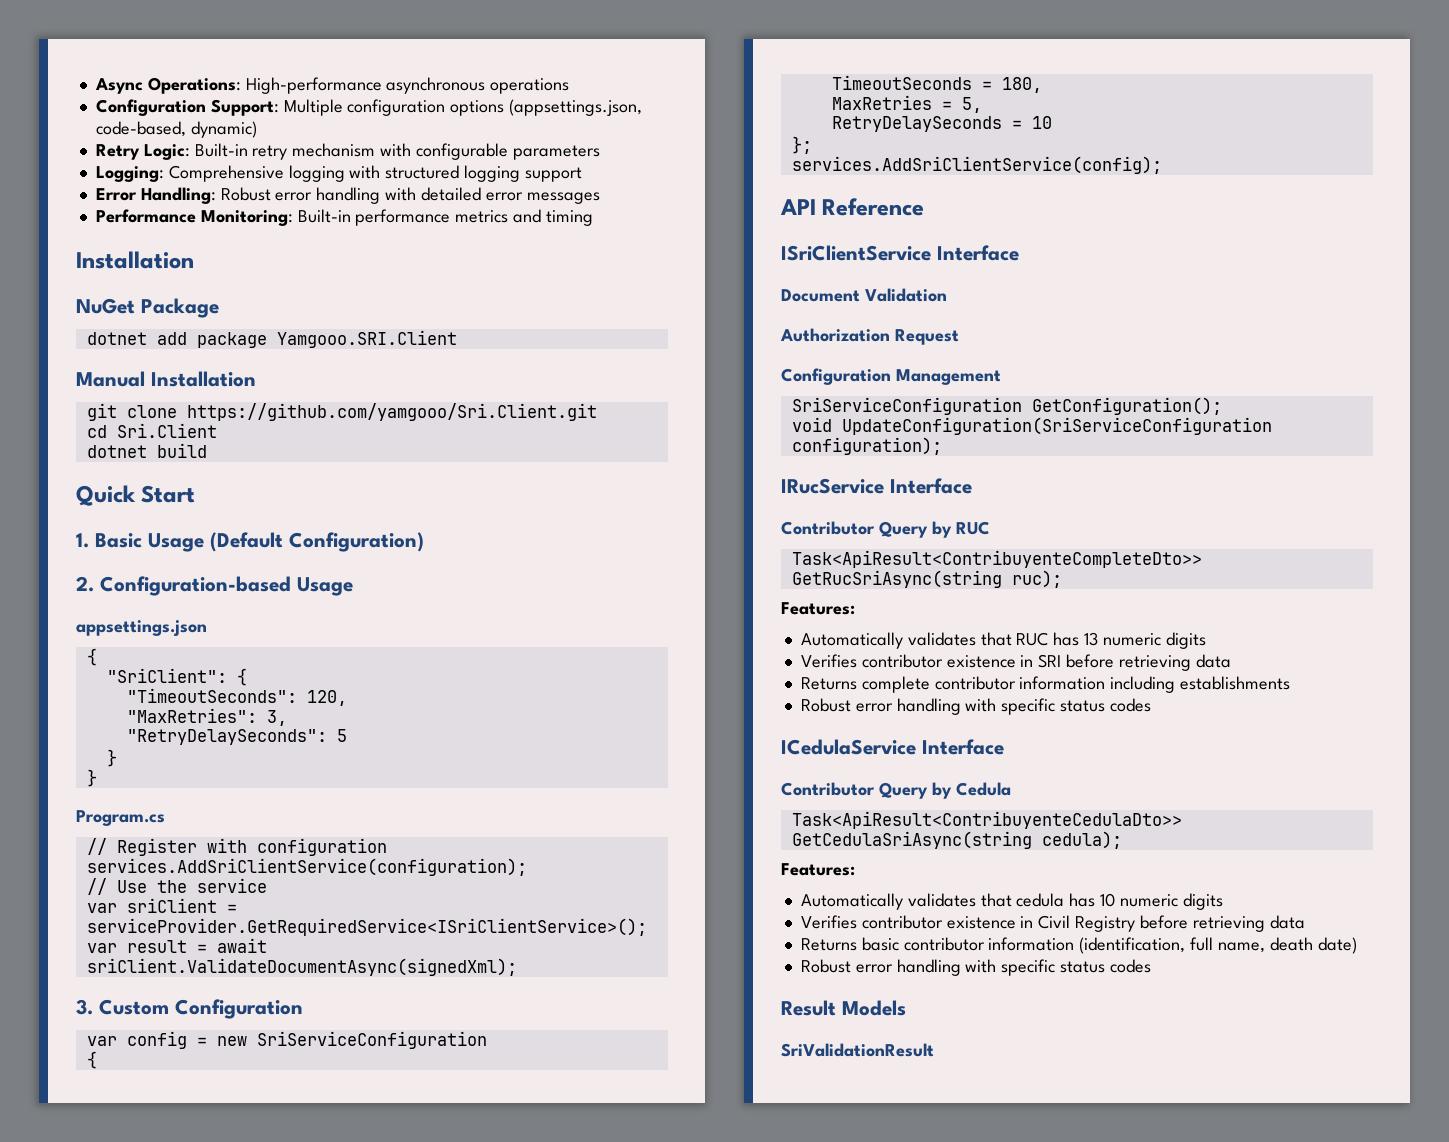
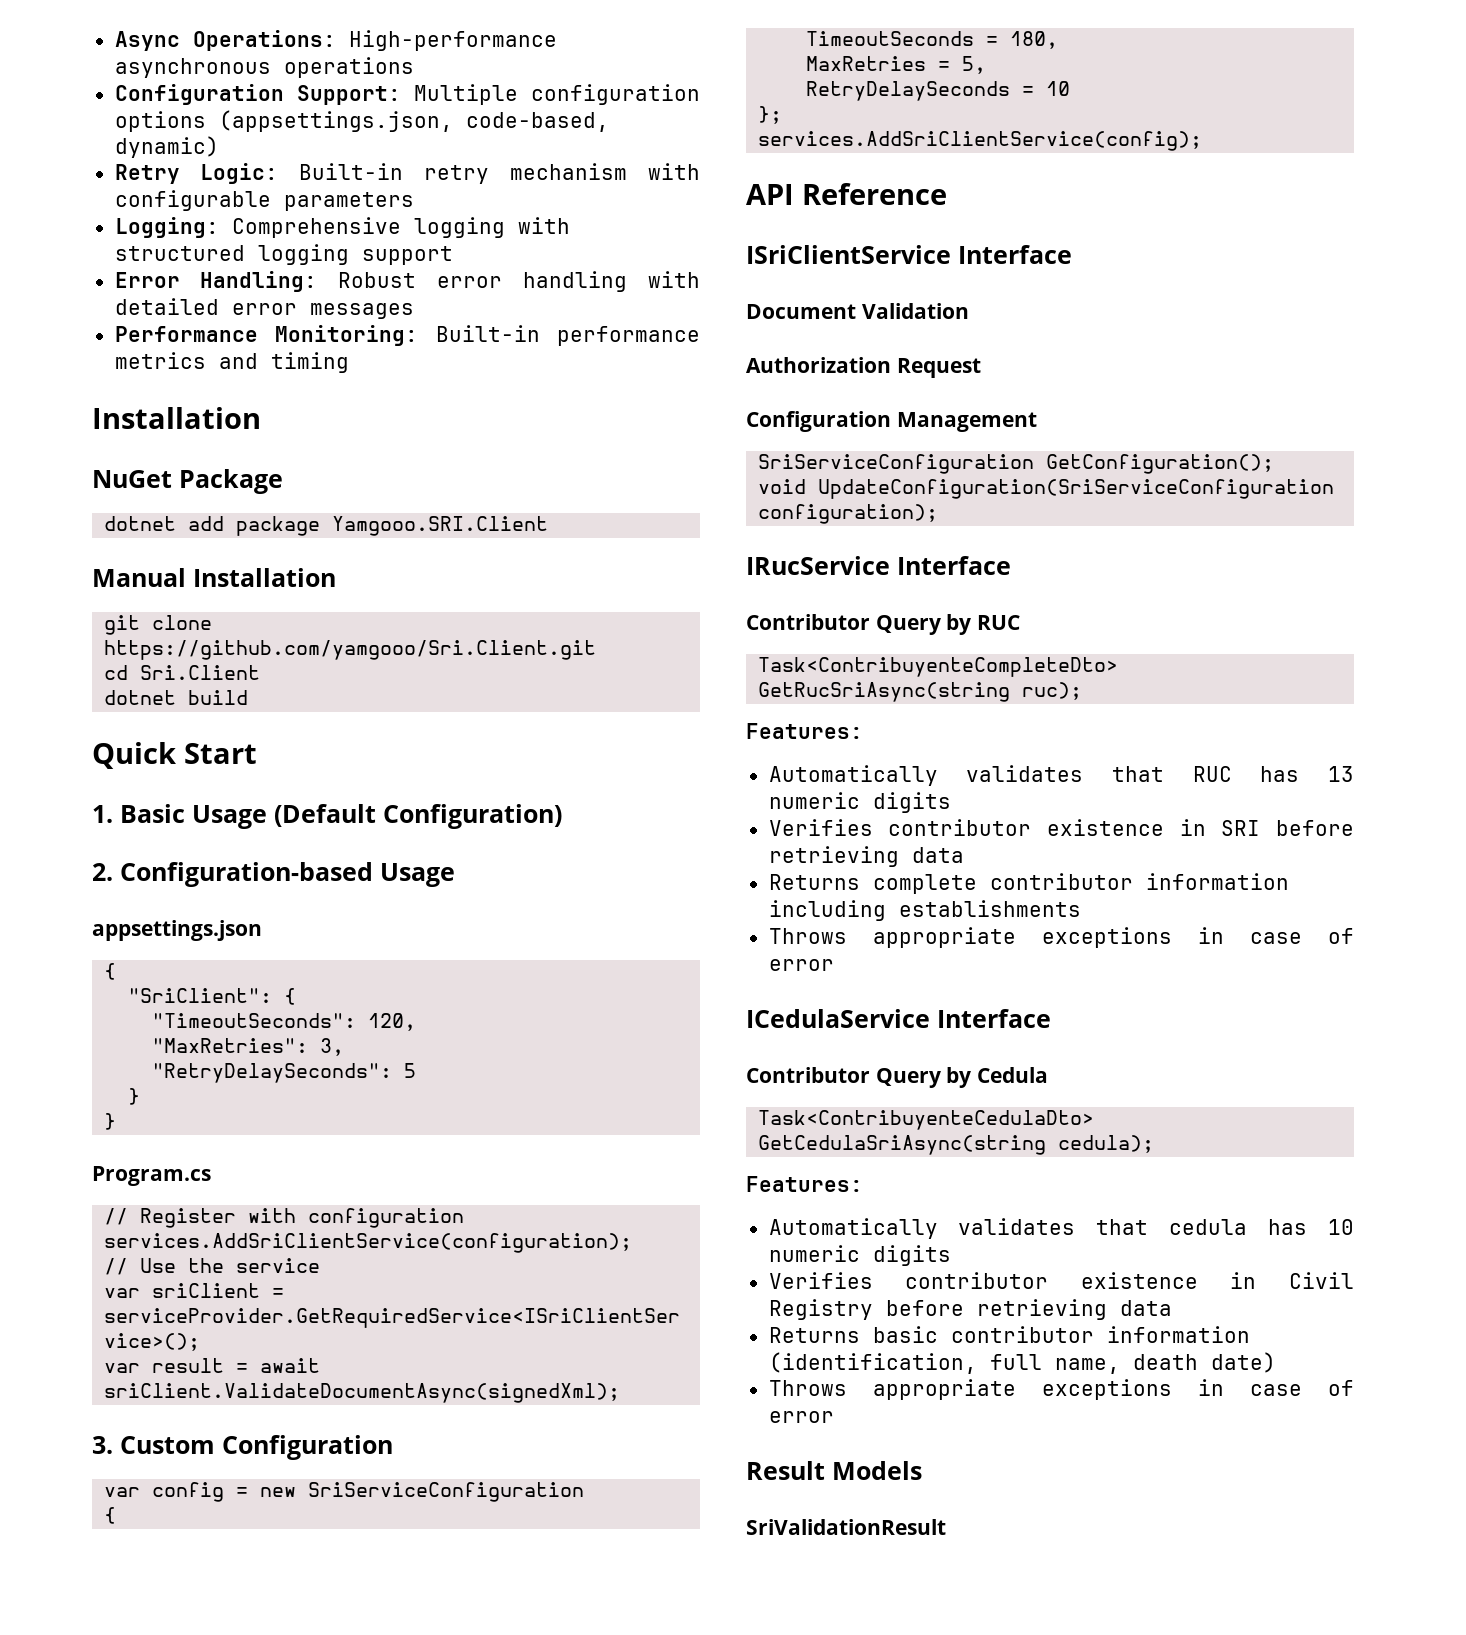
- Task<ApiResult<ContribuyenteCompleteDto>> GetRucSriAsync(string ruc);
+ Task<ContribuyenteCompleteDto> GetRucSriAsync(string ruc);
  Returns complete contributor information including establishments
- Robust error handling with specific status codes
+ Throws appropriate exceptions in case of error
- Task<ApiResult<ContribuyenteCedulaDto>> GetCedulaSriAsync(string cedula);
+ Task<ContribuyenteCedulaDto> GetCedulaSriAsync(string cedula);
  Returns basic contributor information (identification, full name, death date)
- Robust error handling with specific status codes
+ Throws appropriate exceptions in case of error

